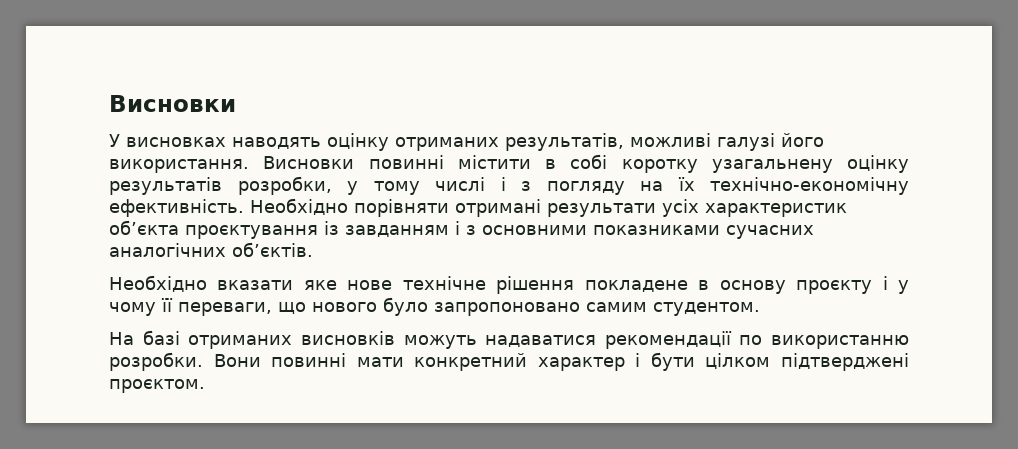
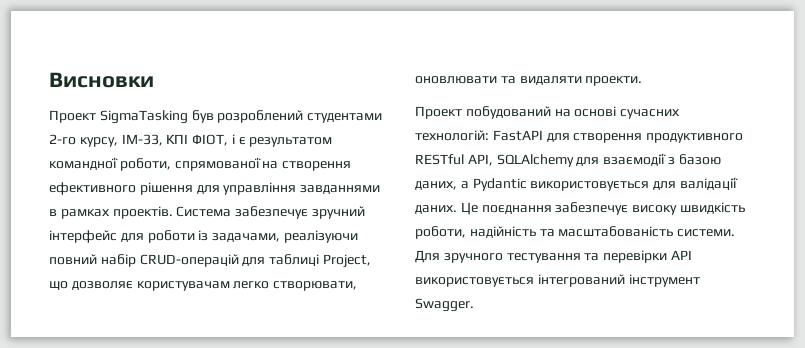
- У висновках наводять оцінку отриманих результатів, можливі галузі його використання. Висновки повинні містити в собі коротку узагальнену оцінку результатів розробки, у тому числі і з погляду на їх технічно-економічну ефективність. Необхідно порівняти отримані результати усіх характеристик об’єкта проєктування із завданням і з основними показниками сучасних аналогічних об’єктів.
- Необхідно вказати яке нове технічне рішення покладене в основу проєкту і у чому її переваги, що нового було запропоновано самим студентом.
- На базі отриманих висновків можуть надаватися рекомендації по використанню розробки. Вони повинні мати конкретний характер і бути цілком підтверджені проєктом.
+ Проект SigmaTasking був розроблений студентами 2-го курсу, ІМ-33, КПІ ФІОТ, і є результатом командної роботи, спрямованої на створення ефективного рішення для управління завданнями в рамках проектів. Система забезпечує зручний інтерфейс для роботи із задачами, реалізуючи повний набір CRUD-операцій для таблиці Project, що дозволяє користувачам легко створювати, оновлювати та видаляти проекти.
+ Проект побудований на основі сучасних технологій: FastAPI для створення продуктивного RESTful API, SQLAlchemy для взаємодії з базою даних, а Pydantic використовується для валідації даних. Це поєднання забезпечує високу швидкість роботи, надійність та масштабованість системи. Для зручного тестування та перевірки API використовується інтегрований інструмент Swagger.

